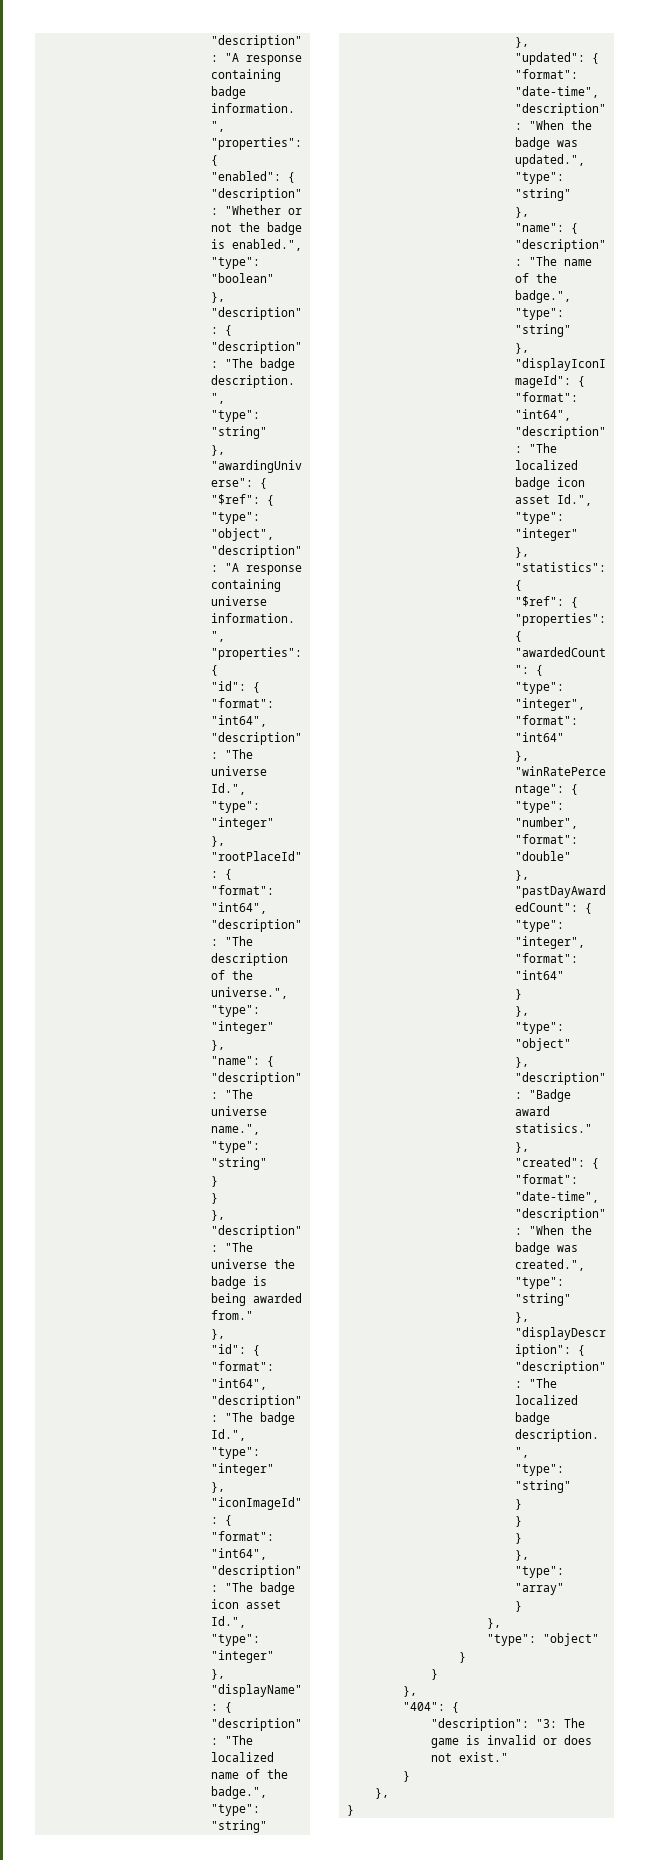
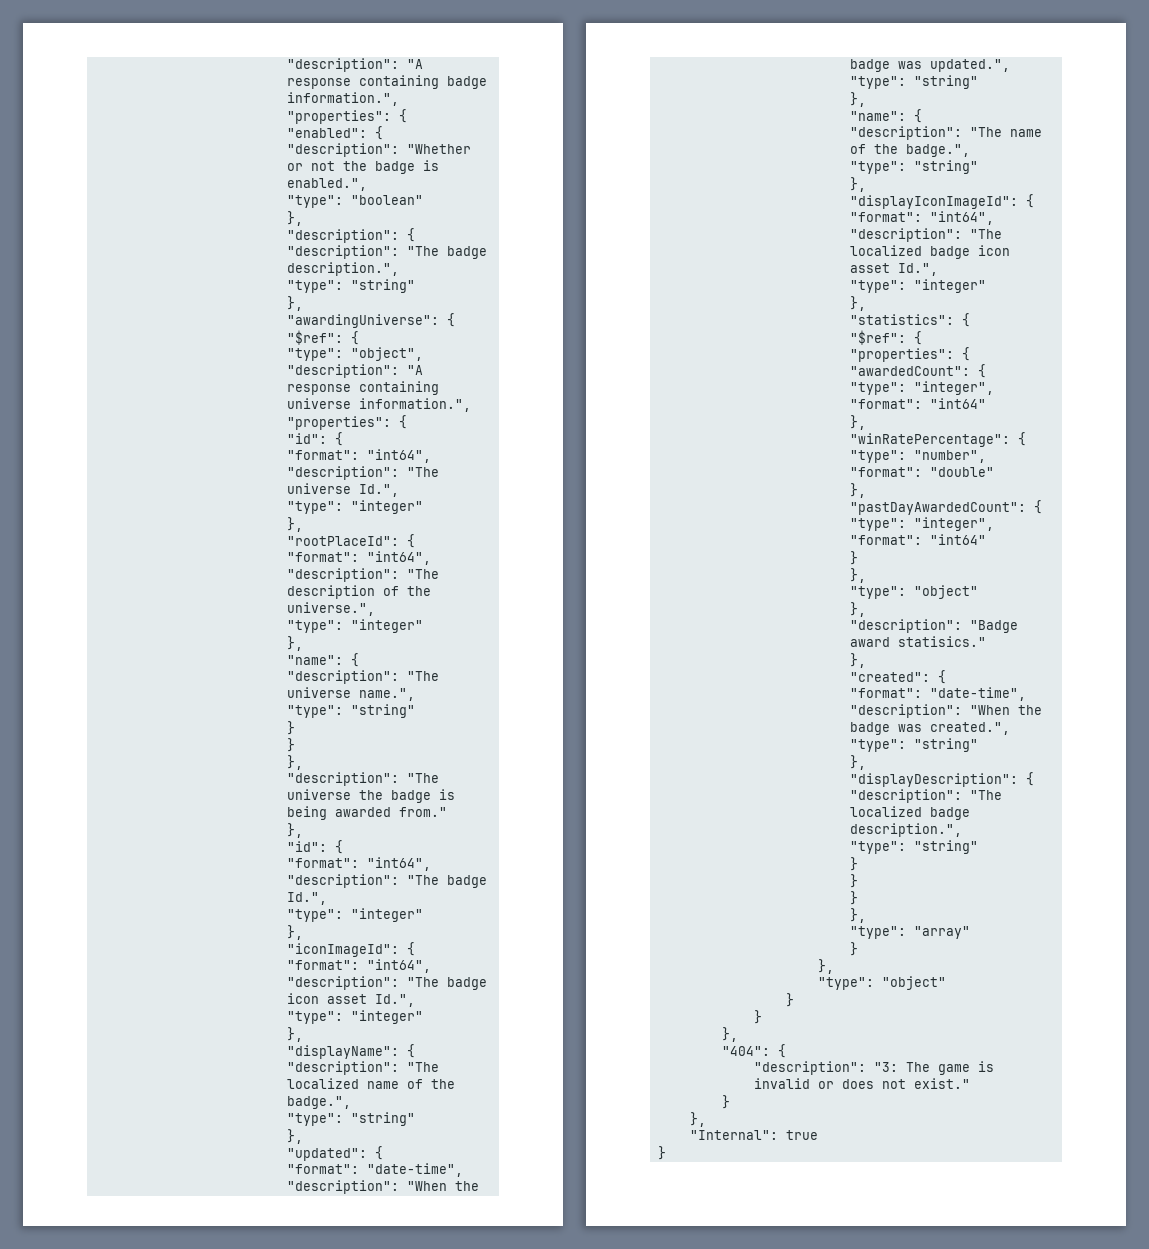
+ "Internal": true

